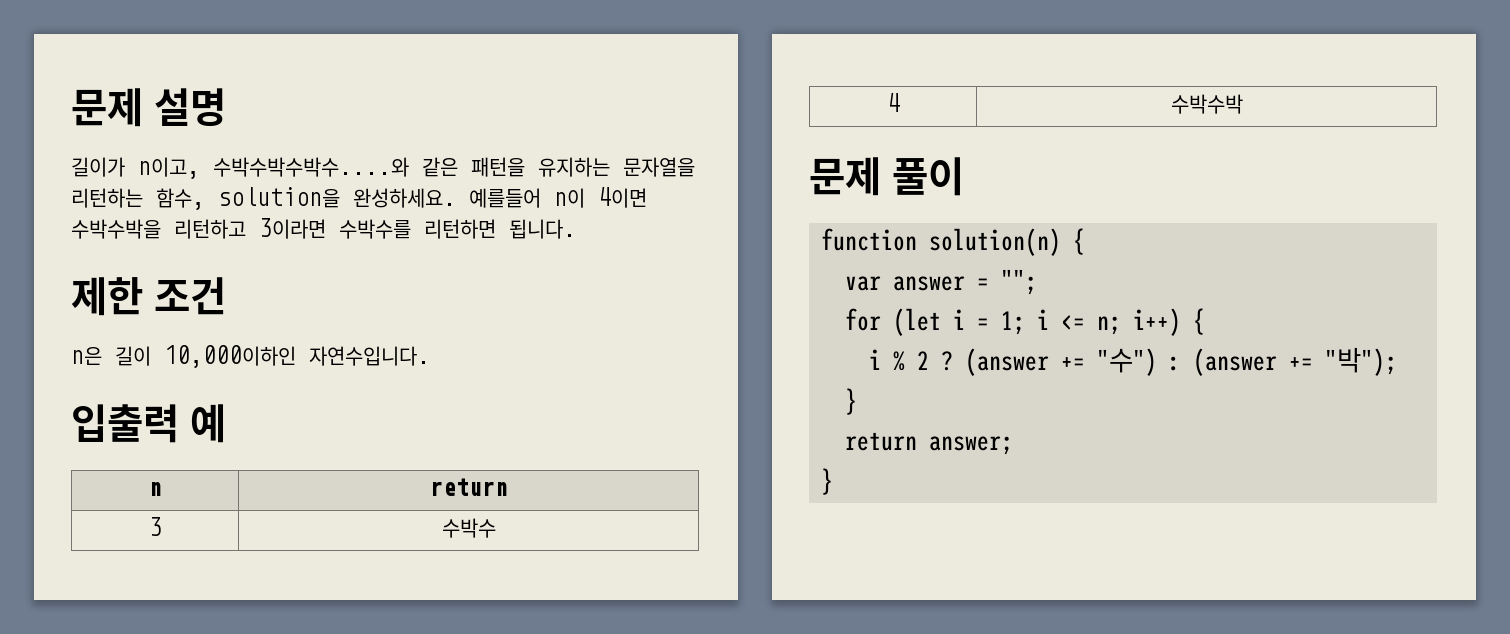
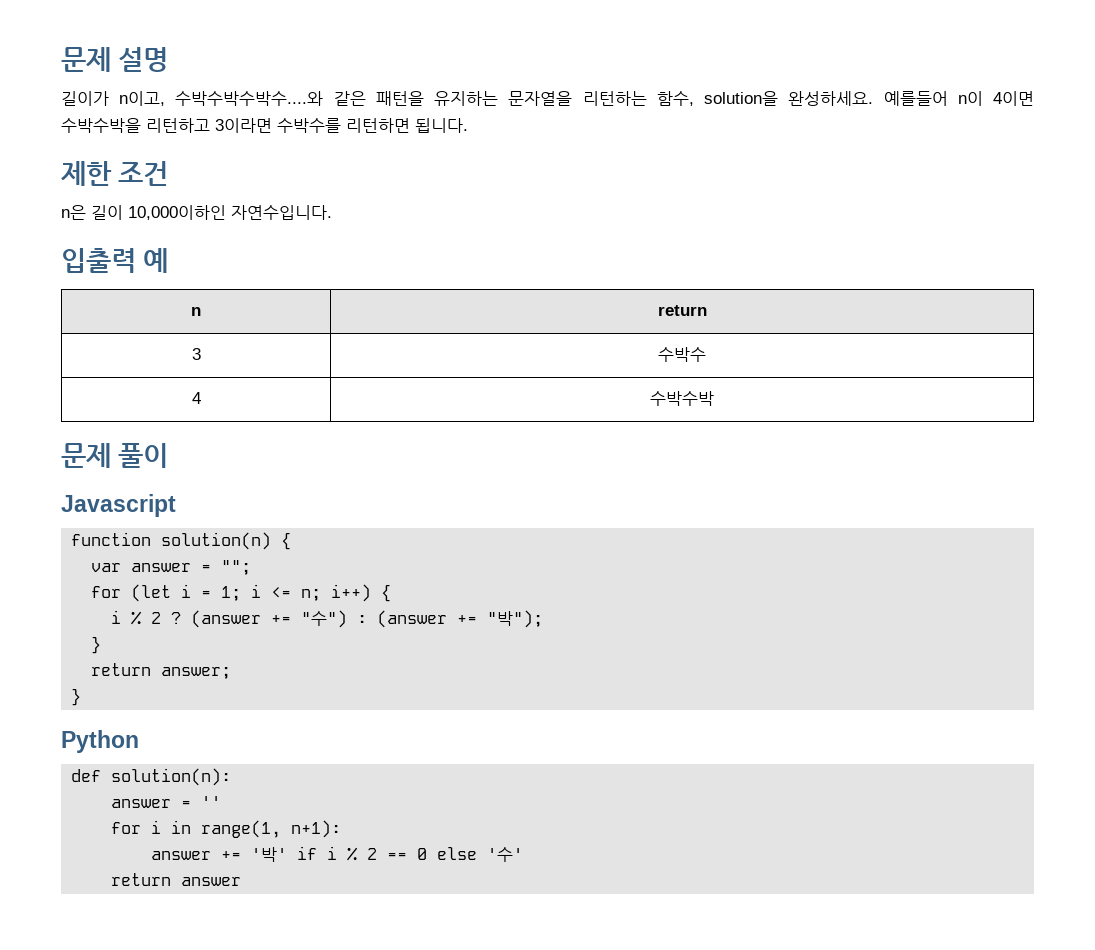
+ Javascript
+ Python
+ def solution(n):
+ answer = ''
+ for i in range(1, n+1):
+ answer += '박' if i % 2 == 0 else '수'
+ return answer

